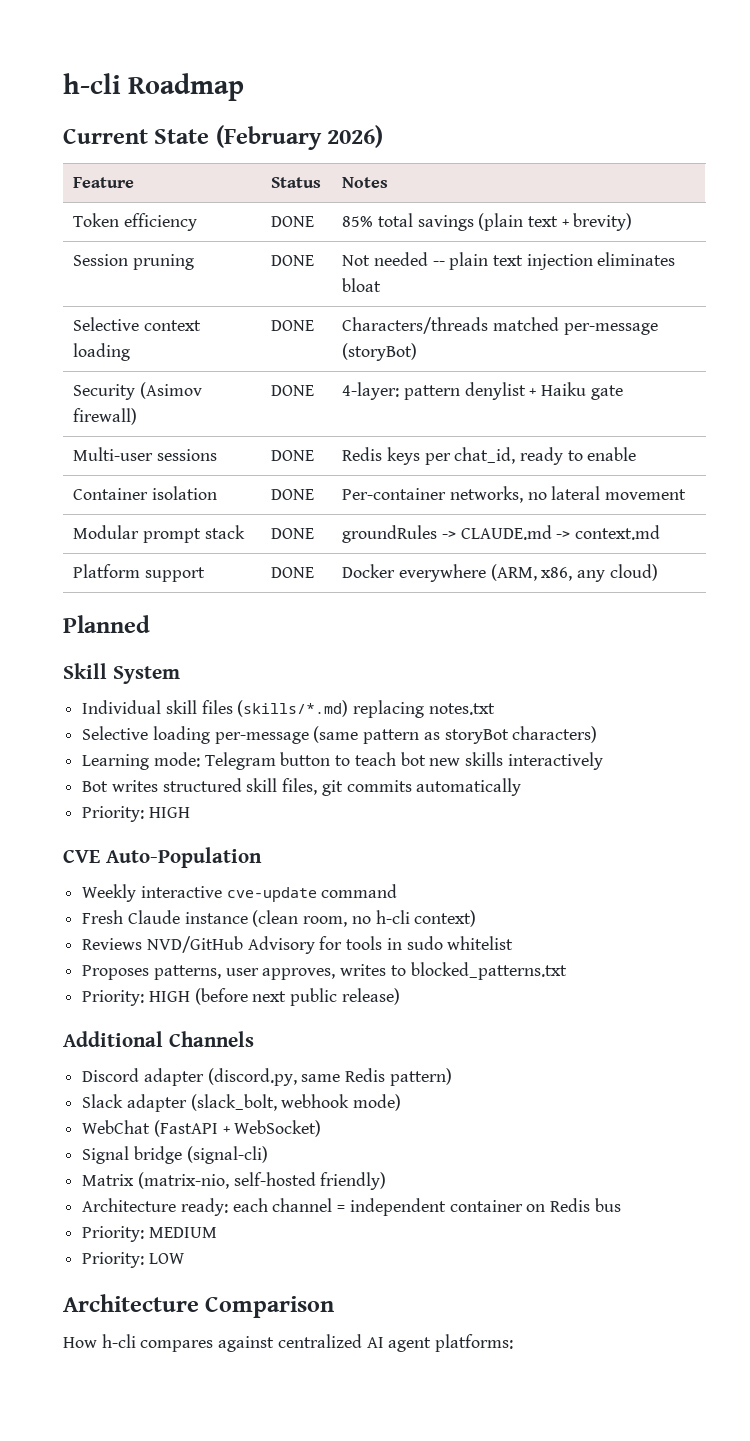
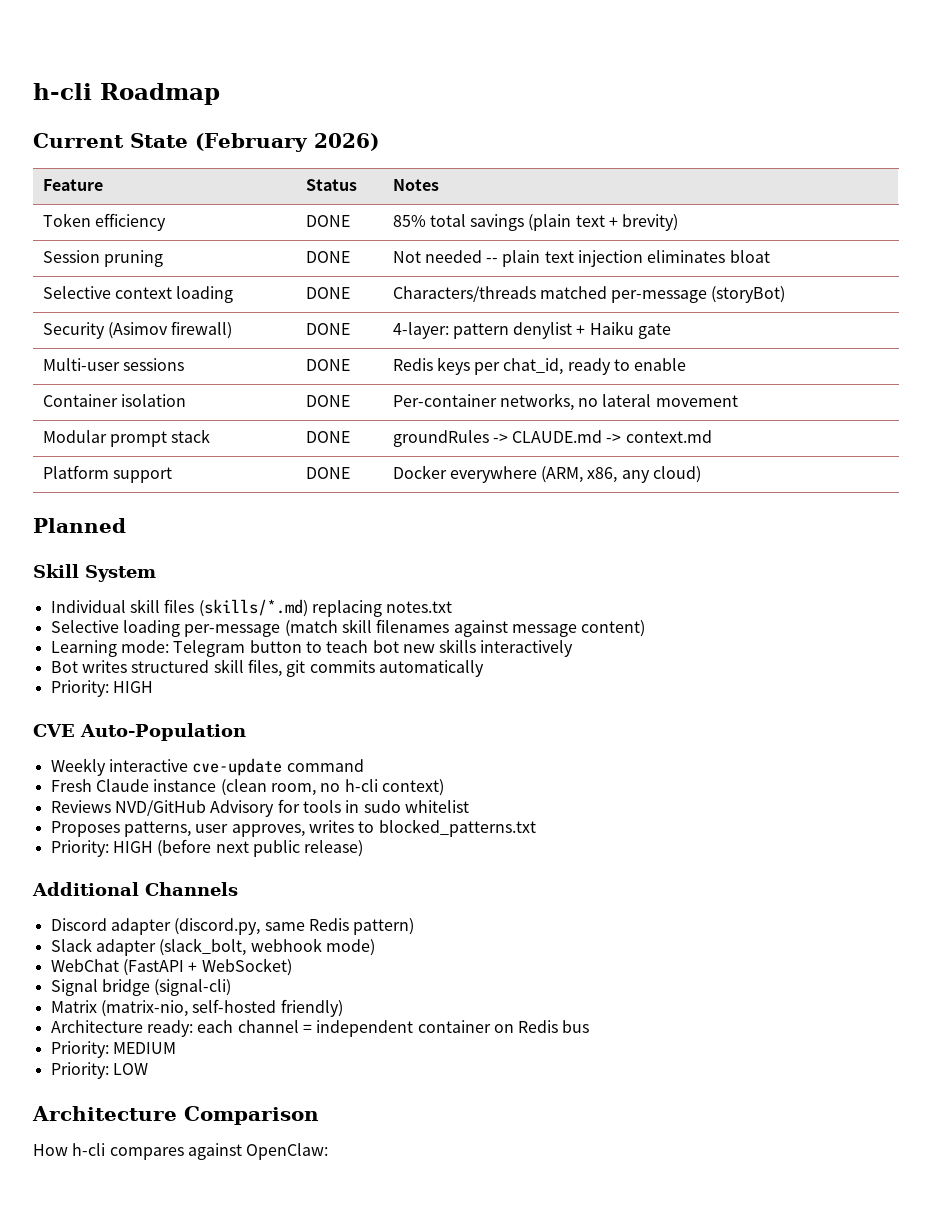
- Selective loading per-message (same pattern as storyBot characters)
+ Selective loading per-message (match skill filenames against message content)
- How h-cli compares against centralized AI agent platforms:
+ How h-cli compares against OpenClaw:

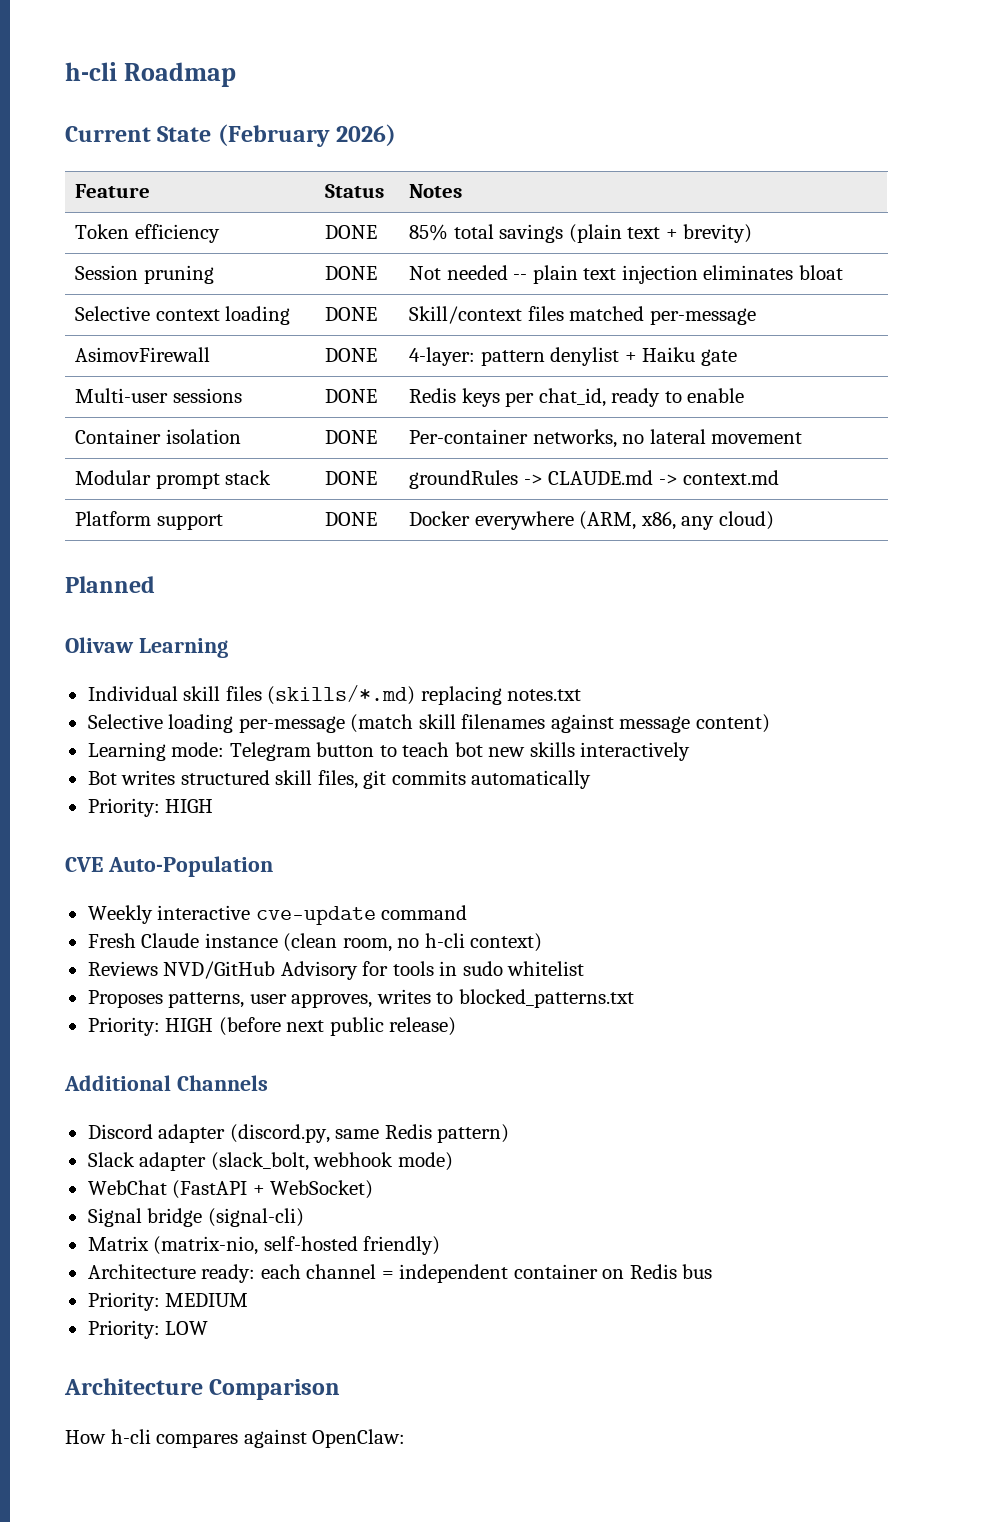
- Selective context loading | DONE | Characters/threads matched per-message (storyBot)
- Security (Asimov firewall) | DONE | 4-layer: pattern denylist + Haiku gate
+ Selective context loading | DONE | Skill/context files matched per-message
+ AsimovFirewall | DONE | 4-layer: pattern denylist + Haiku gate
- Skill System
+ Olivaw Learning

